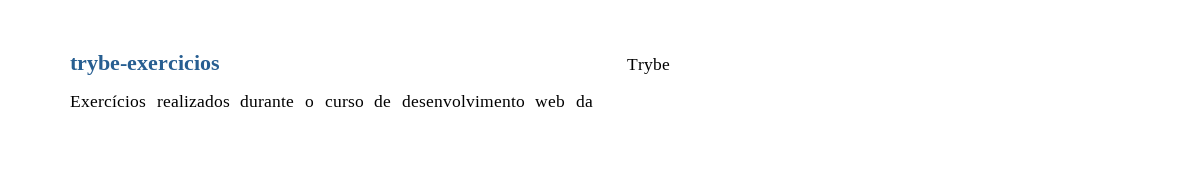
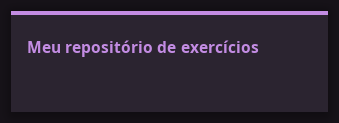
- trybe-exercicios
- Exercícios realizados durante o curso de desenvolvimento web da Trybe
+ Meu repositório de exercícios

